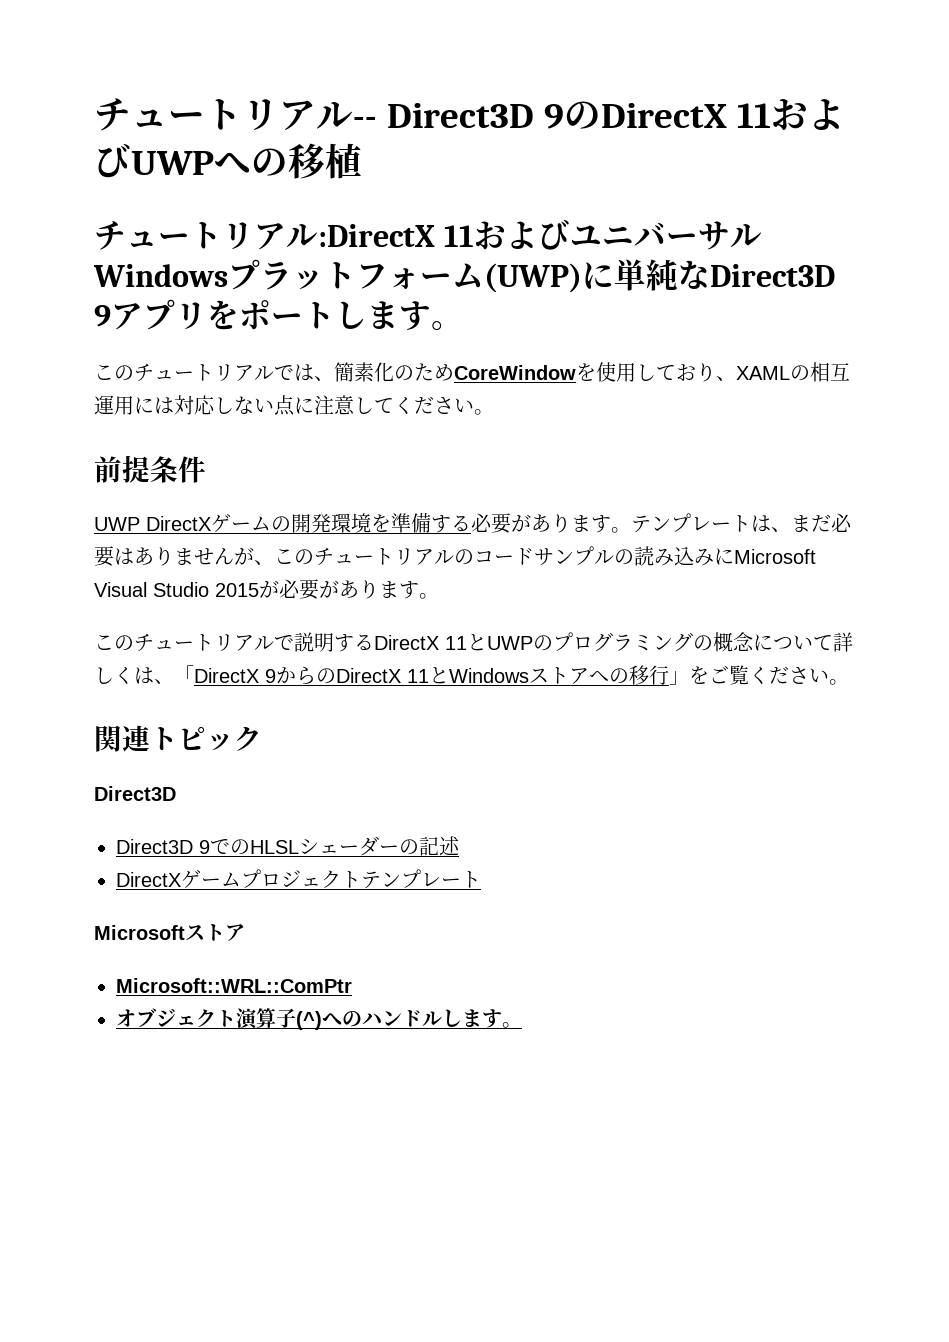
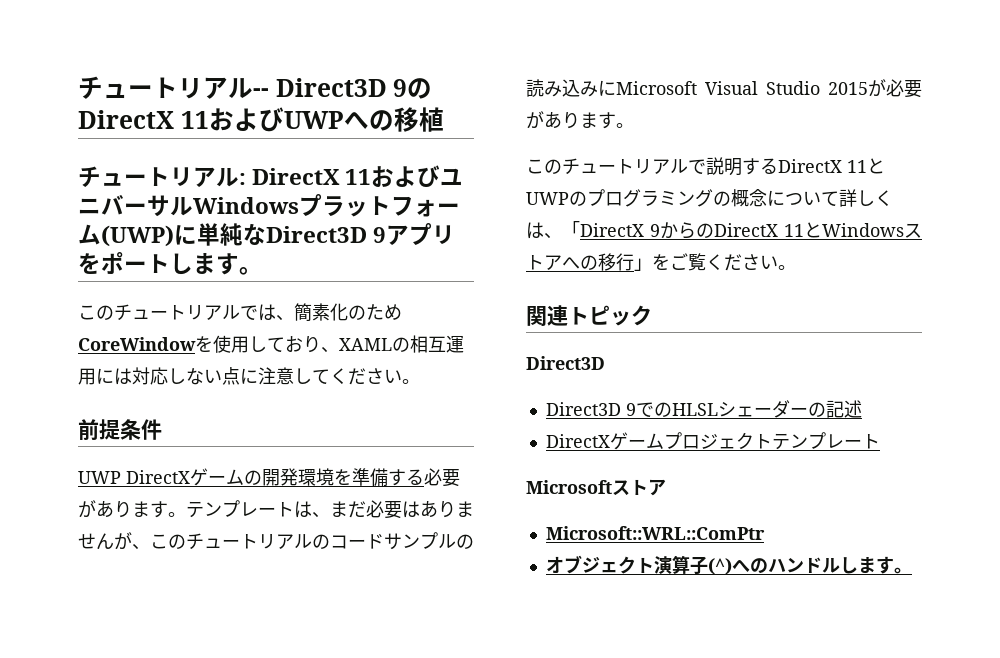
- チュートリアル:DirectX 11およびユニバーサルWindowsプラットフォーム(UWP)に単純なDirect3D 9アプリをポートします。
+ チュートリアル: DirectX 11およびユニバーサルWindowsプラットフォーム(UWP)に単純なDirect3D 9アプリをポートします。

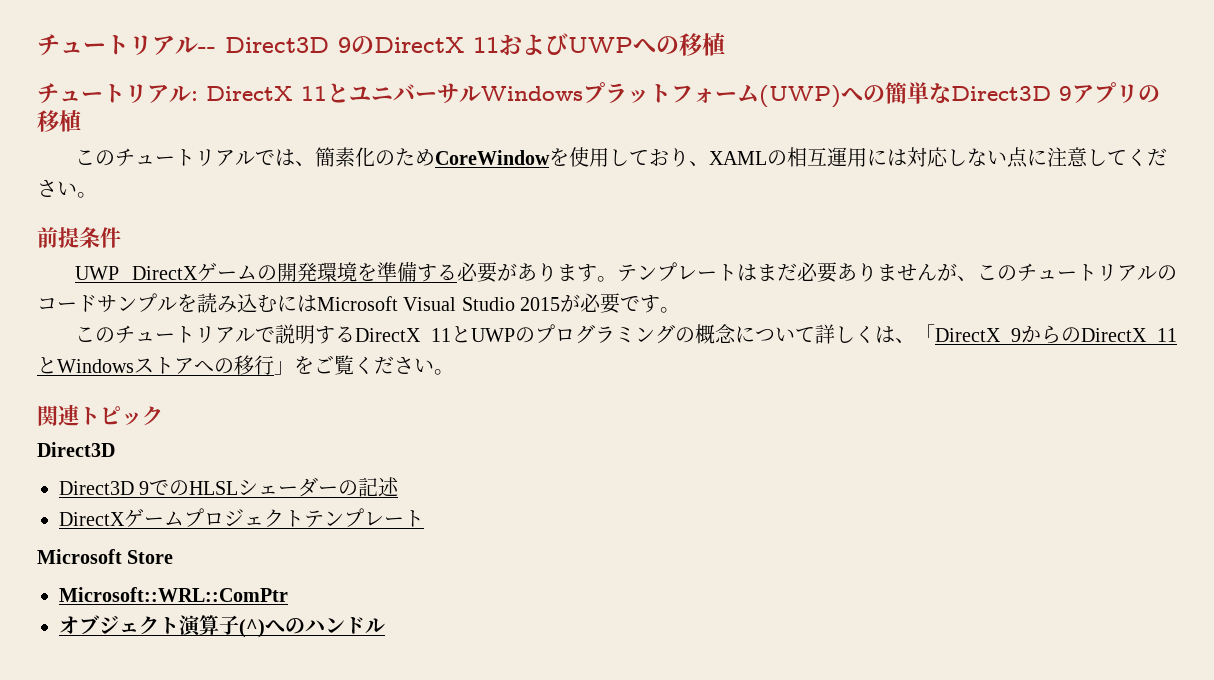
- チュートリアル: DirectX 11およびユニバーサルWindowsプラットフォーム(UWP)に単純なDirect3D 9アプリをポートします。
+ チュートリアル: DirectX 11とユニバーサルWindowsプラットフォーム(UWP)への簡単なDirect3D 9アプリの移植
- テンプレートは、まだ必要はありませんが、このチュートリアルのコードサンプルの読み込みにMicrosoft Visual Studio 2015が必要があります。
+ テンプレートはまだ必要ありませんが、このチュートリアルのコードサンプルを読み込むにはMicrosoft Visual Studio 2015が必要です。
- Microsoftストア
+ Microsoft Store
- オブジェクト演算子(^)へのハンドルします。
+ オブジェクト演算子(^)へのハンドル

